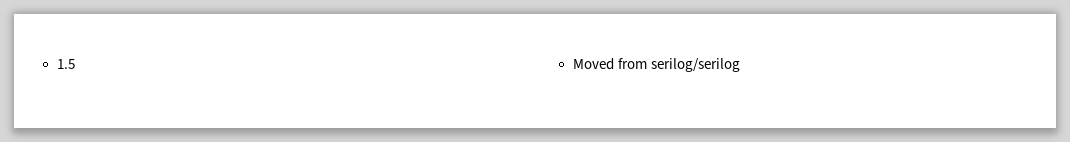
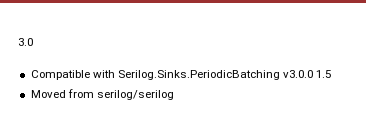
- 1.5
+ 3.0
+ Compatible with Serilog.Sinks.PeriodicBatching v3.0.0 1.5

